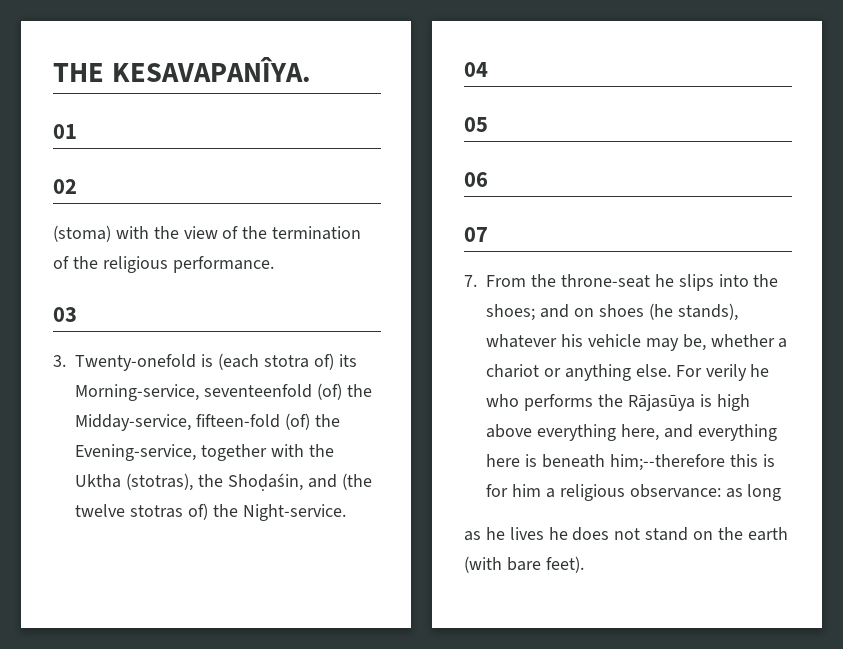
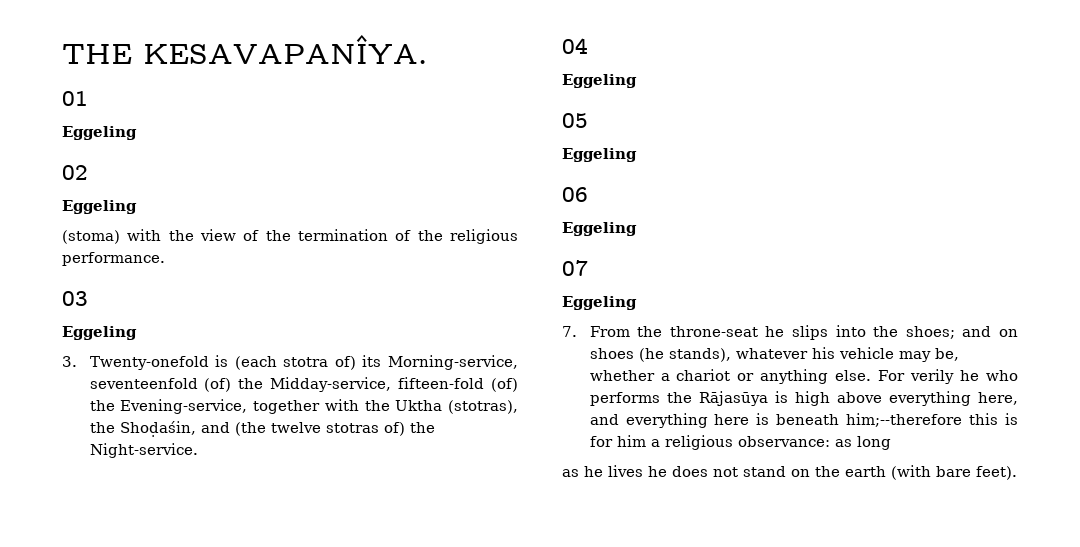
  01
+ Eggeling
  02
+ Eggeling
  03
+ Eggeling
  04
+ Eggeling
  05
+ Eggeling
  06
+ Eggeling
  07
+ Eggeling

